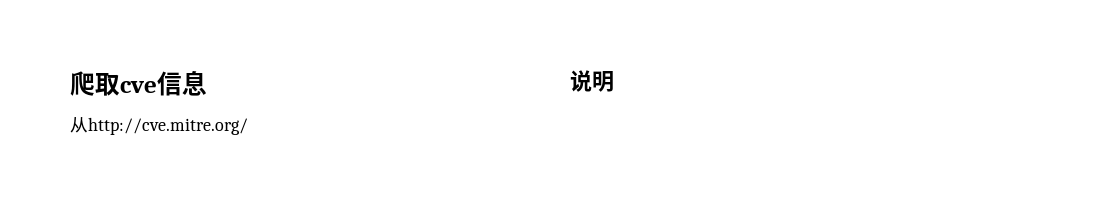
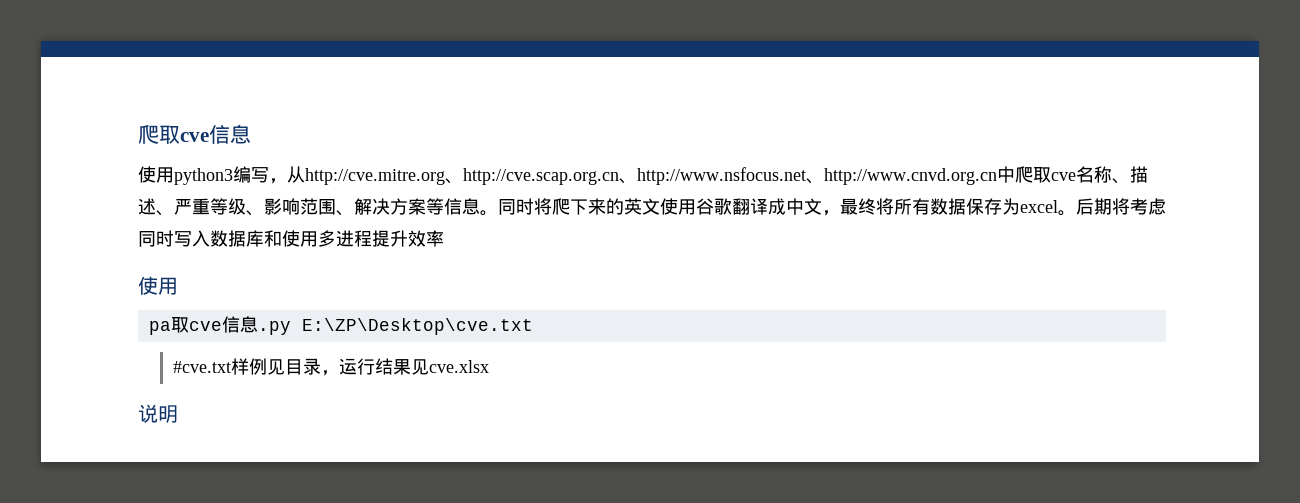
- 从http://cve.mitre.org/
+ 使用python3编写，从http://cve.mitre.org、http://cve.scap.org.cn、http://www.nsfocus.net、http://www.cnvd.org.cn中爬取cve名称、描述、严重等级、影响范围、解决方案等信息。同时将爬下来的英文使用谷歌翻译成中文，最终将所有数据保存为excel。后期将考虑同时写入数据库和使用多进程提升效率
+ 使用
+ pa取cve信息.py E:\ZP\Desktop\cve.txt
+ #cve.txt样例见目录，运行结果见cve.xlsx

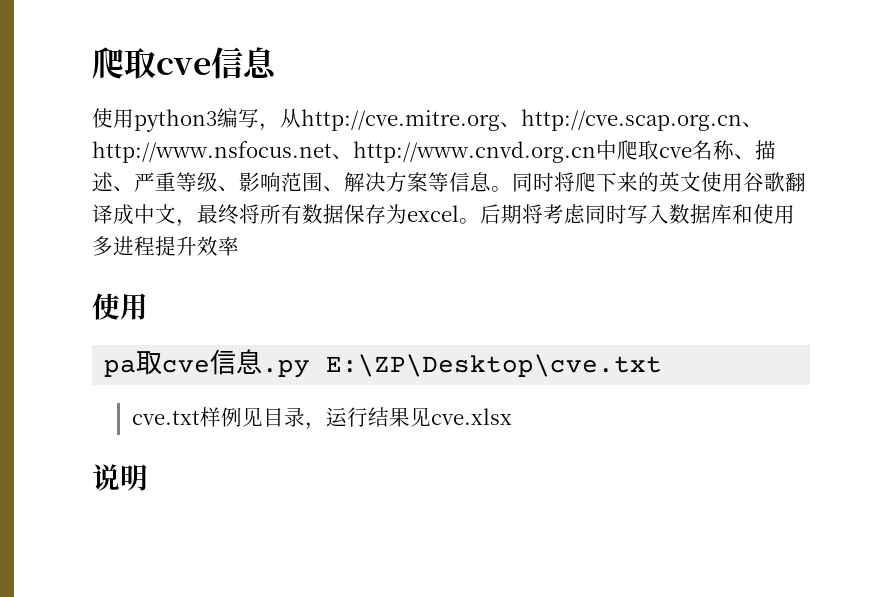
- #cve.txt样例见目录，运行结果见cve.xlsx
+ cve.txt样例见目录，运行结果见cve.xlsx

